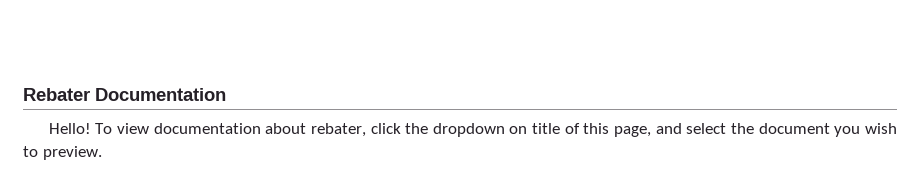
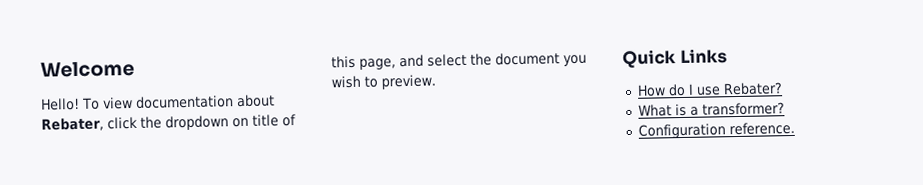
- Rebater Documentation
+ Welcome
- To view documentation about rebater, click the dropdown on title of this page, and select the document you wish to preview.
+ To view documentation about Rebater, click the dropdown on title of this page, and select the document you wish to preview.
+ Quick Links
+ How do I use Rebater?
+ What is a transformer?
+ Configuration reference.

